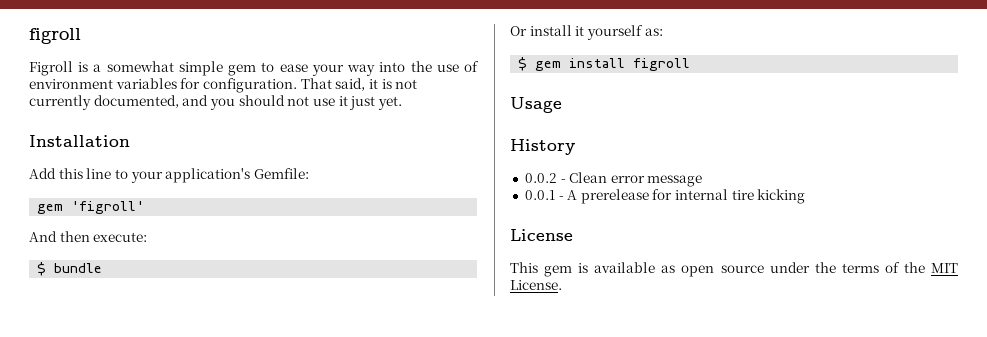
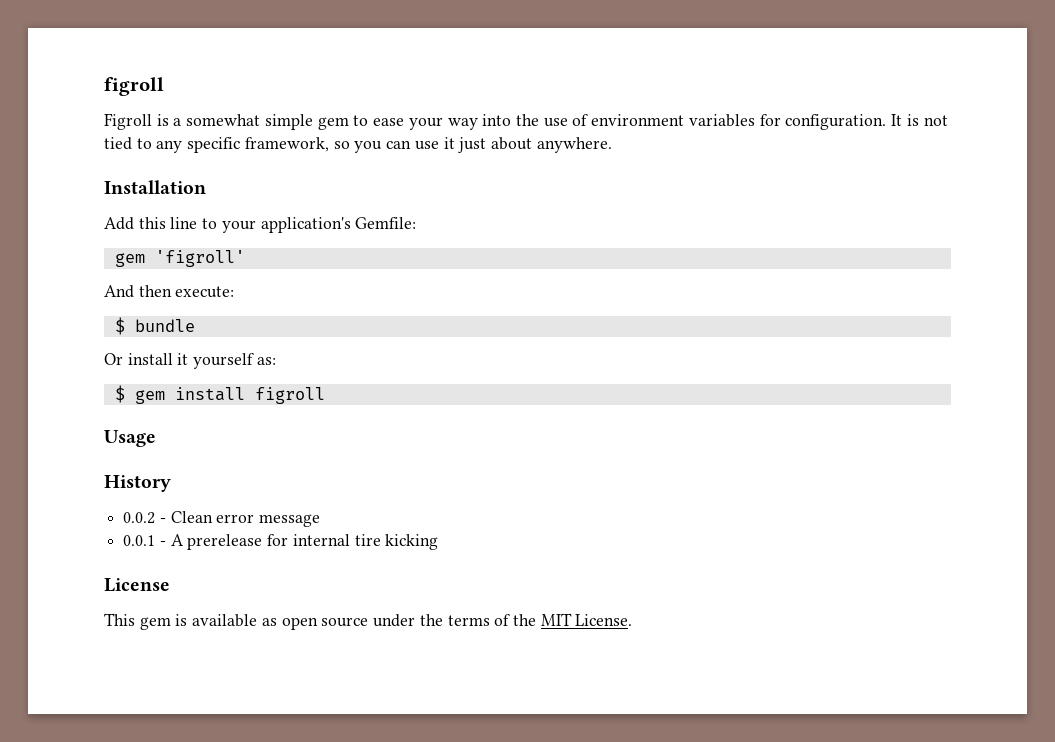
- That said, it is not currently documented, and you should not use it just yet.
+ It is not tied to any specific framework, so you can use it just about anywhere.

